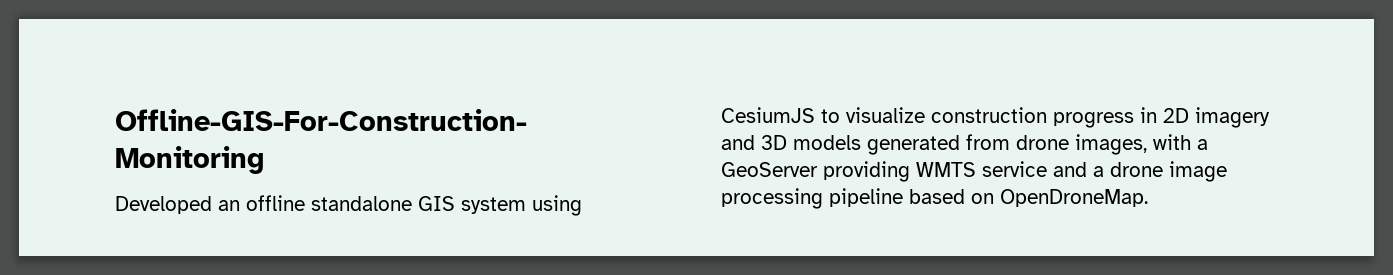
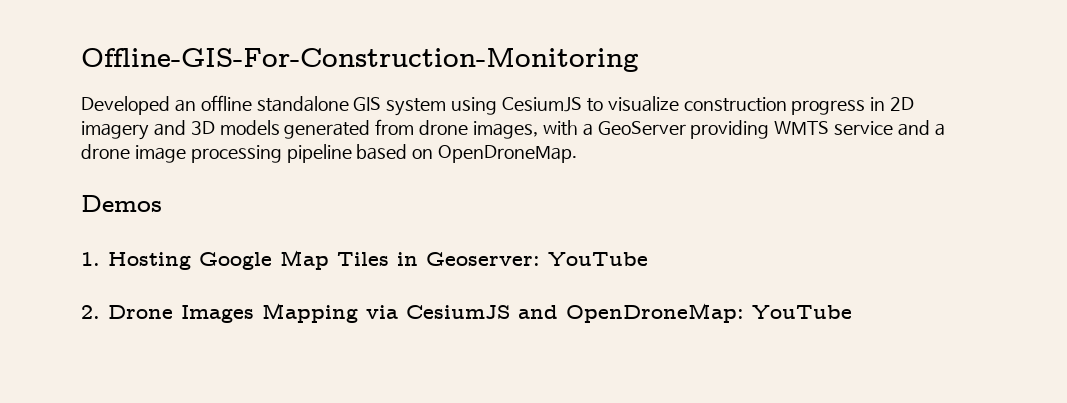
+ Demos
+ 1. Hosting Google Map Tiles in Geoserver: YouTube
+ 2. Drone Images Mapping via CesiumJS and OpenDroneMap: YouTube

